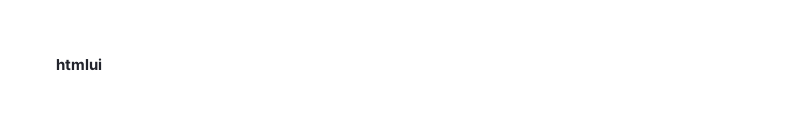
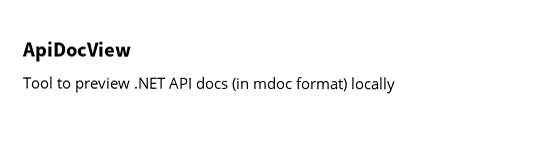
- htmlui
+ ApiDocView
+ Tool to preview .NET API docs (in mdoc format) locally

